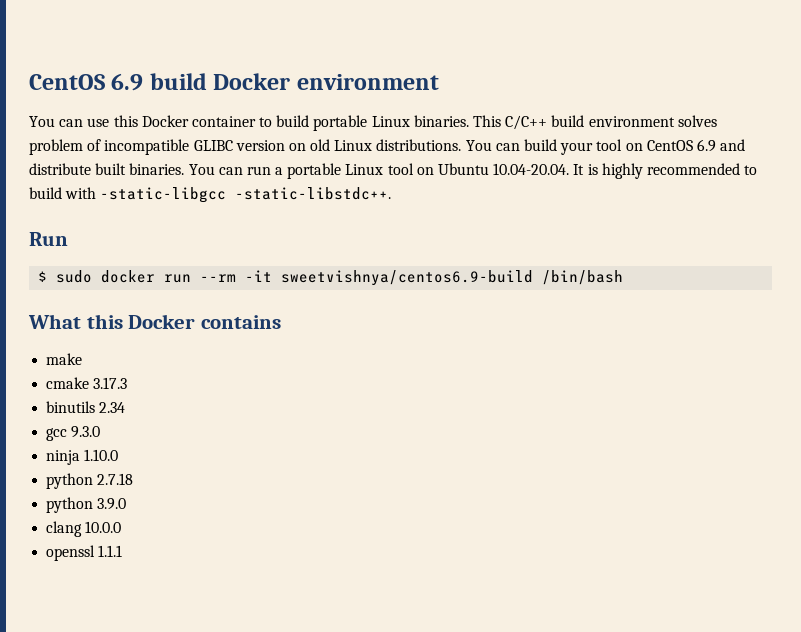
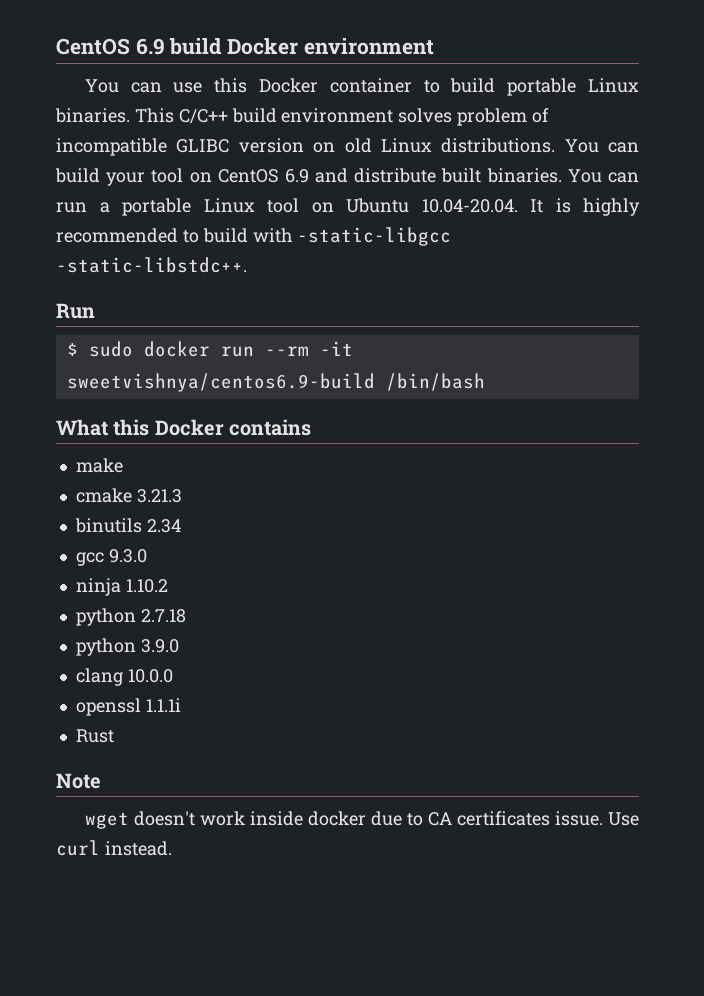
- cmake 3.17.3
+ cmake 3.21.3
- ninja 1.10.0
+ ninja 1.10.2
- openssl 1.1.1
+ openssl 1.1.1i
+ Rust
+ Note
+ wget doesn't work inside docker due to CA certificates issue. Use curl instead.

